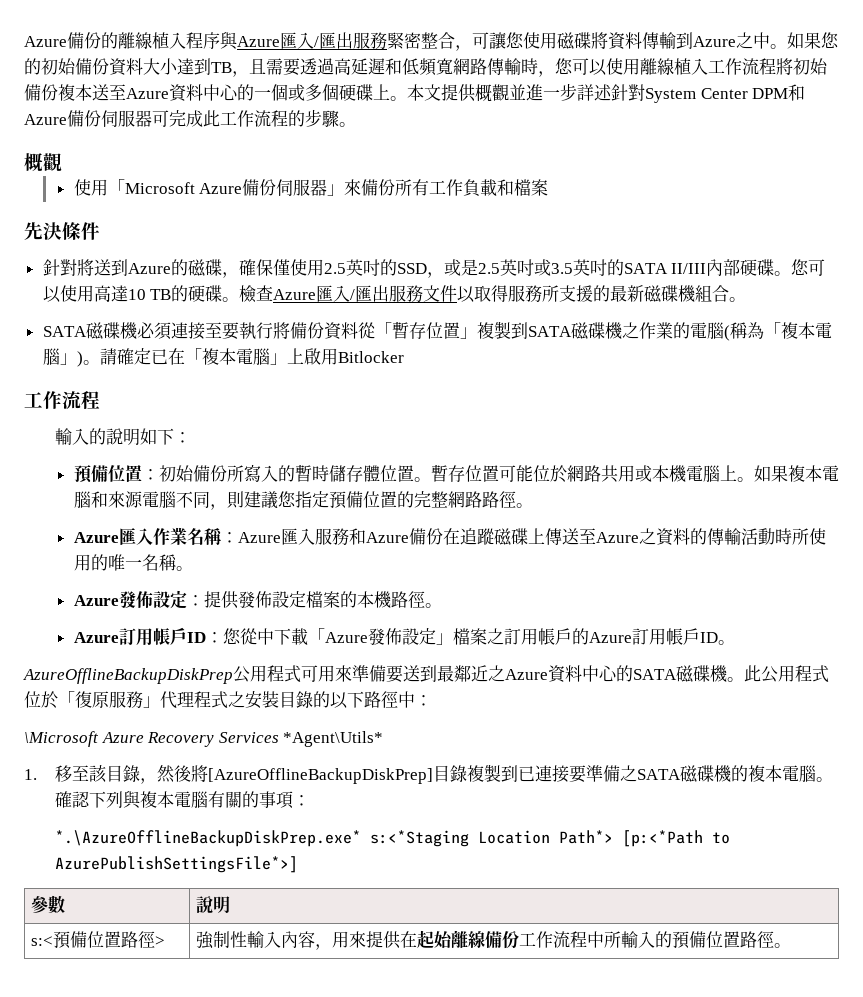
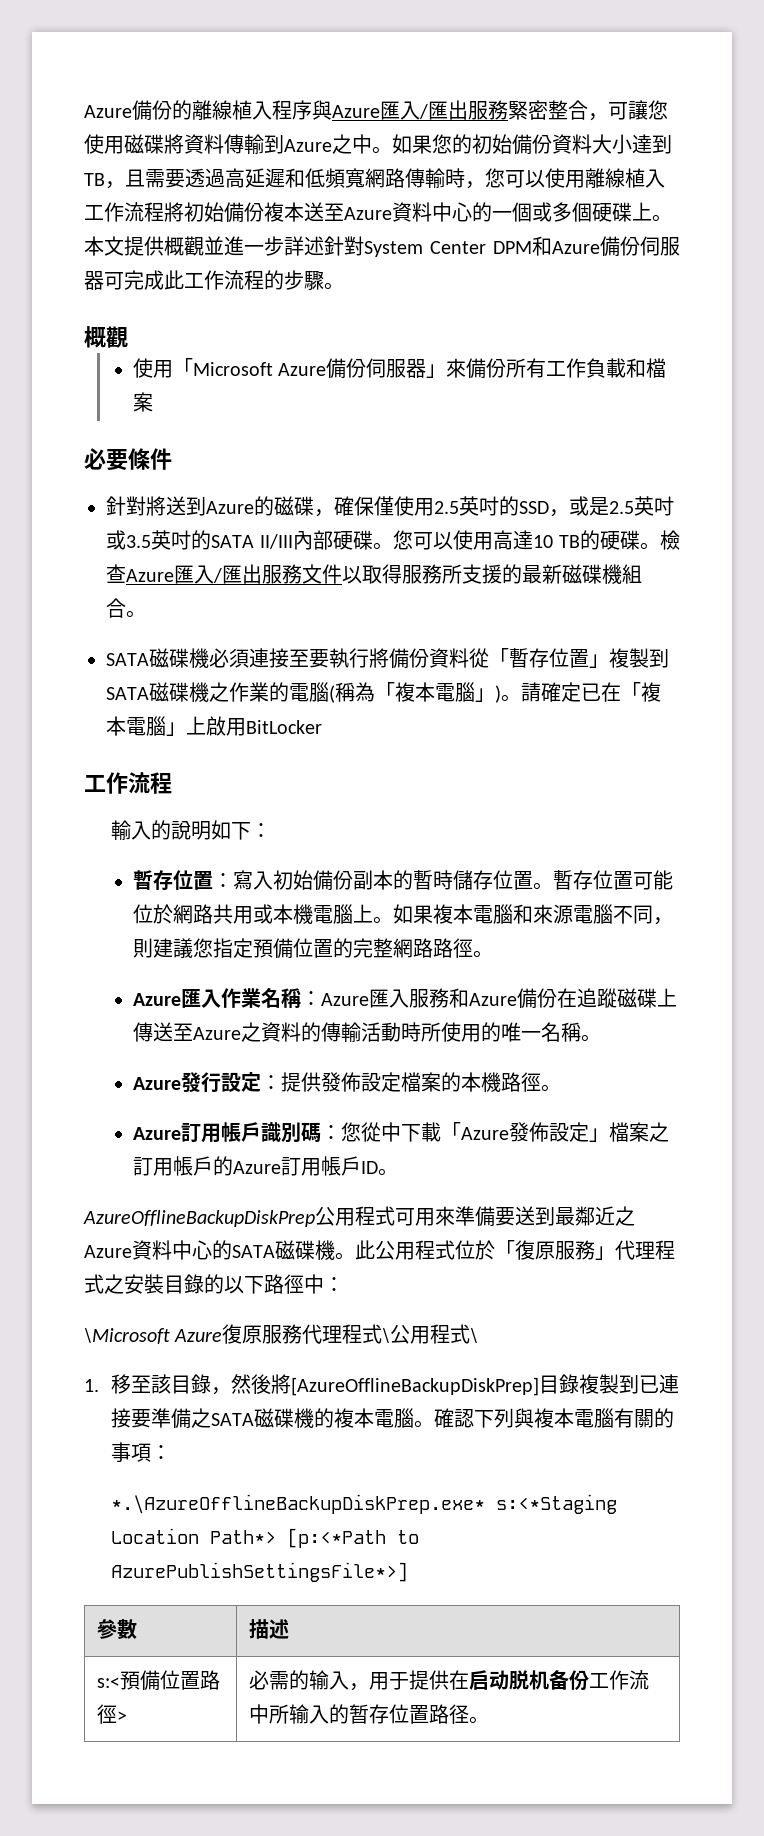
- 先決條件
+ 必要條件
- 請確定已在「複本電腦」上啟用Bitlocker
+ 請確定已在「複本電腦」上啟用BitLocker
- 預備位置：初始備份所寫入的暫時儲存體位置。
+ 暫存位置：寫入初始備份副本的暫時儲存位置。
- Azure發佈設定：提供發佈設定檔案的本機路徑。
+ Azure發行設定：提供發佈設定檔案的本機路徑。
- Azure訂用帳戶ID：您從中下載「Azure發佈設定」檔案之訂用帳戶的Azure訂用帳戶ID。
+ Azure訂用帳戶識別碼：您從中下載「Azure發佈設定」檔案之訂用帳戶的Azure訂用帳戶ID。
- \Microsoft Azure Recovery Services *Agent\Utils*
+ \Microsoft Azure復原服務代理程式\公用程式\
- 參數 | 說明
+ 參數 | 描述
- s:<預備位置路徑> | 強制性輸入內容，用來提供在起始離線備份工作流程中所輸入的預備位置路徑。
+ s:<預備位置路徑> | 必需的输入，用于提供在启动脱机备份工作流中所输入的暂存位置路径。

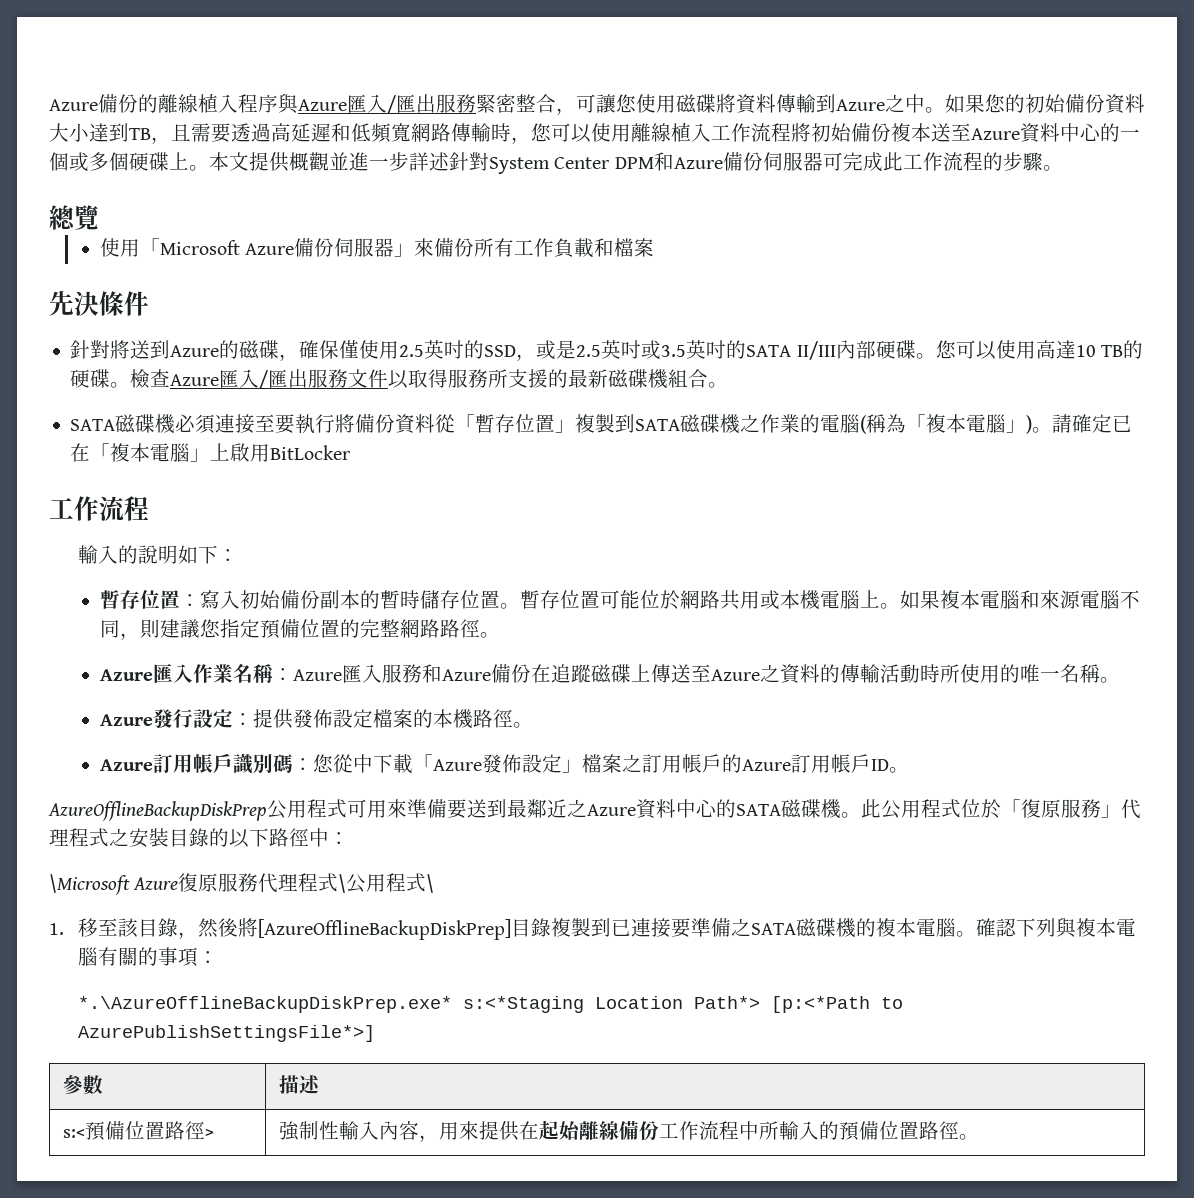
  本文提供概觀並進一步詳述針對System Center DPM和Azure備份伺服器可完成此工作流程的步驟。
- 概觀
+ 總覽
- 必要條件
+ 先決條件
- s:<預備位置路徑> | 必需的输入，用于提供在启动脱机备份工作流中所输入的暂存位置路径。
+ s:<預備位置路徑> | 強制性輸入內容，用來提供在起始離線備份工作流程中所輸入的預備位置路徑。

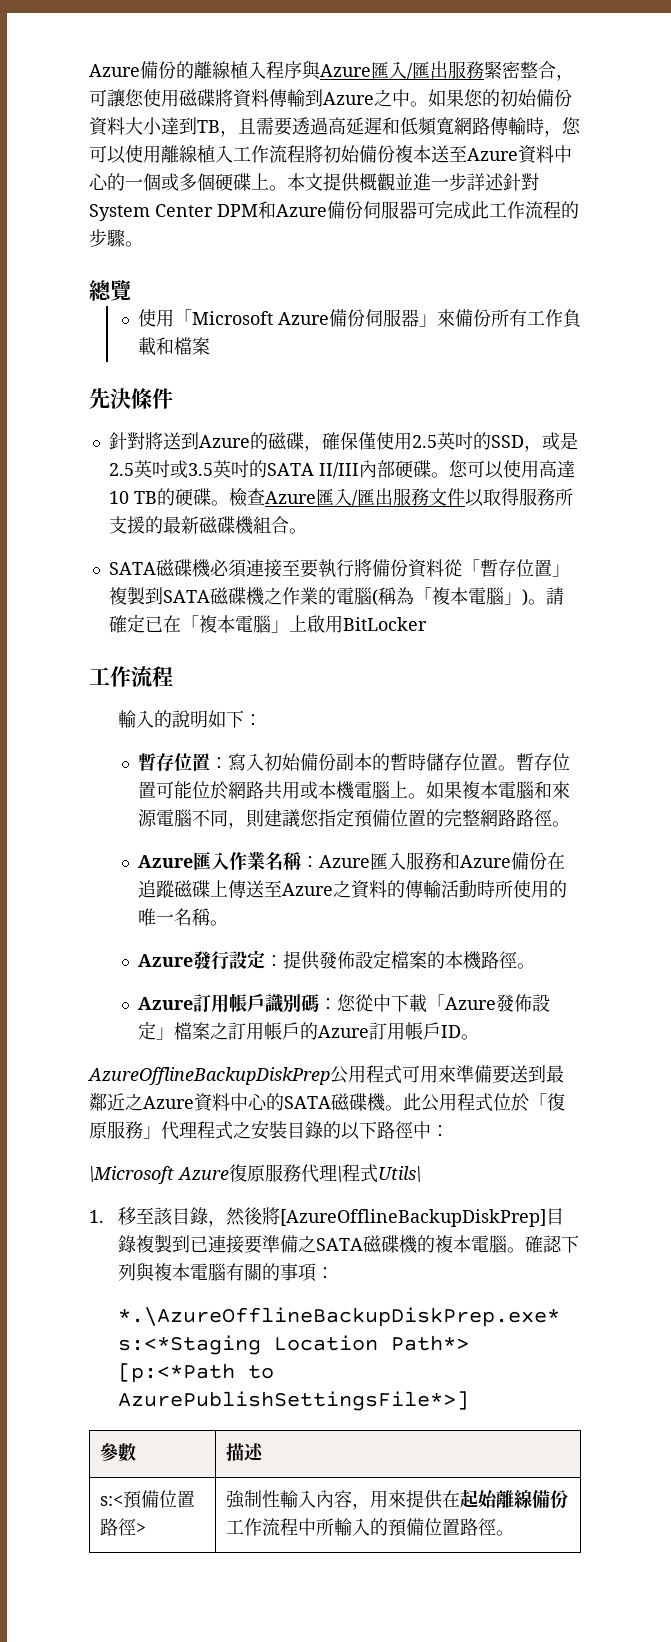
- \Microsoft Azure復原服務代理程式\公用程式\
+ \Microsoft Azure復原服務代理\程式Utils\

